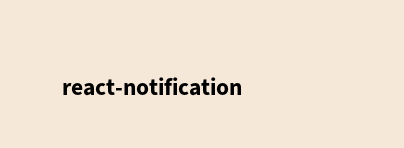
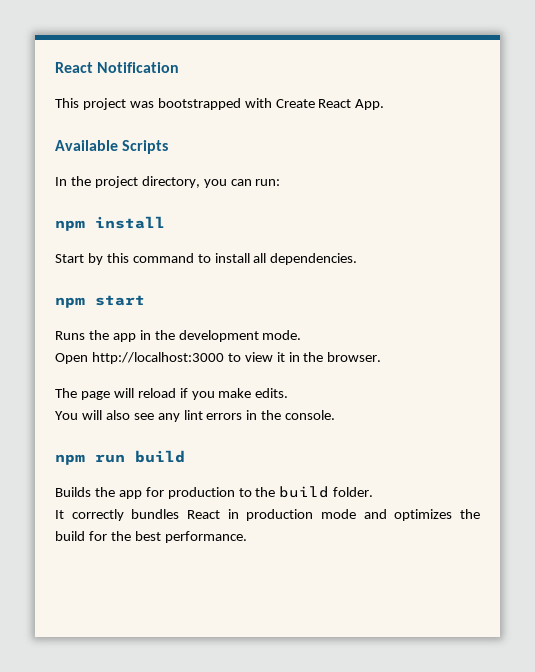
- react-notification
+ React Notification
+ This project was bootstrapped with Create React App.
+ Available Scripts
+ In the project directory, you can run:
+ npm install
+ Start by this command to install all dependencies.
+ npm start
+ Runs the app in the development mode.
+ Open http://localhost:3000 to view it in the browser.
+ The page will reload if you make edits.
+ You will also see any lint errors in the console.
+ npm run build
+ Builds the app for production to the build folder.
+ It correctly bundles React in production mode and optimizes the build for the best performance.

